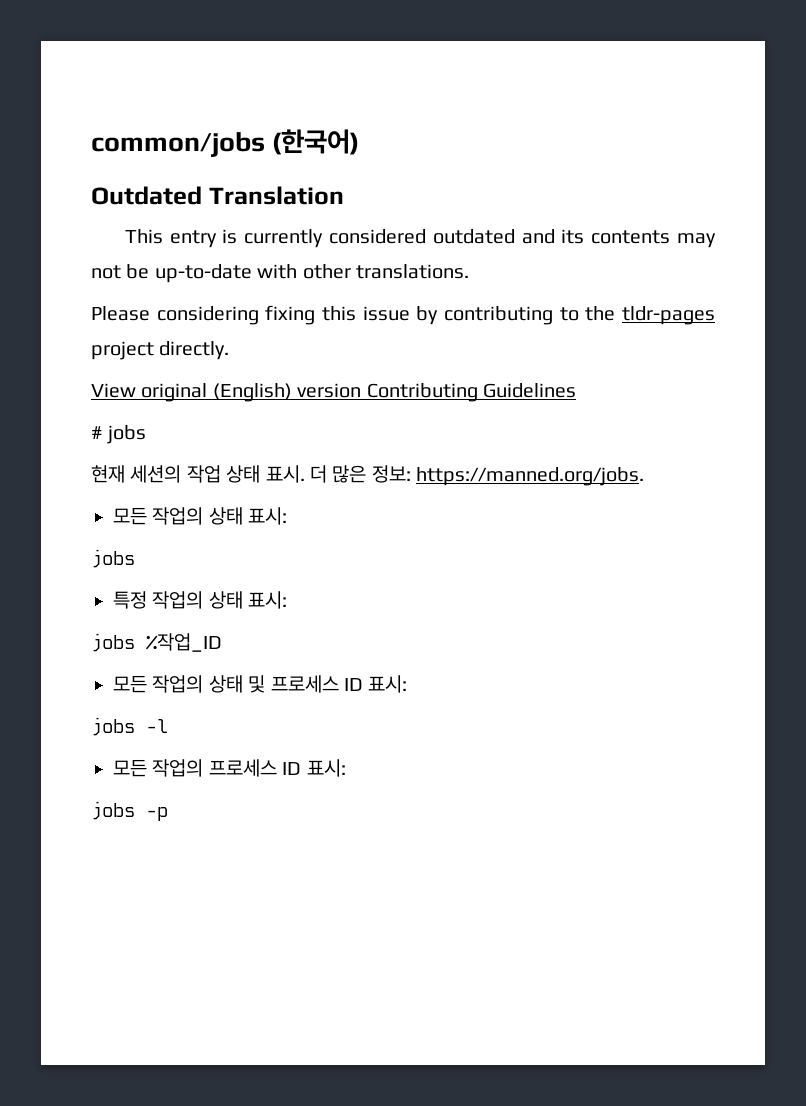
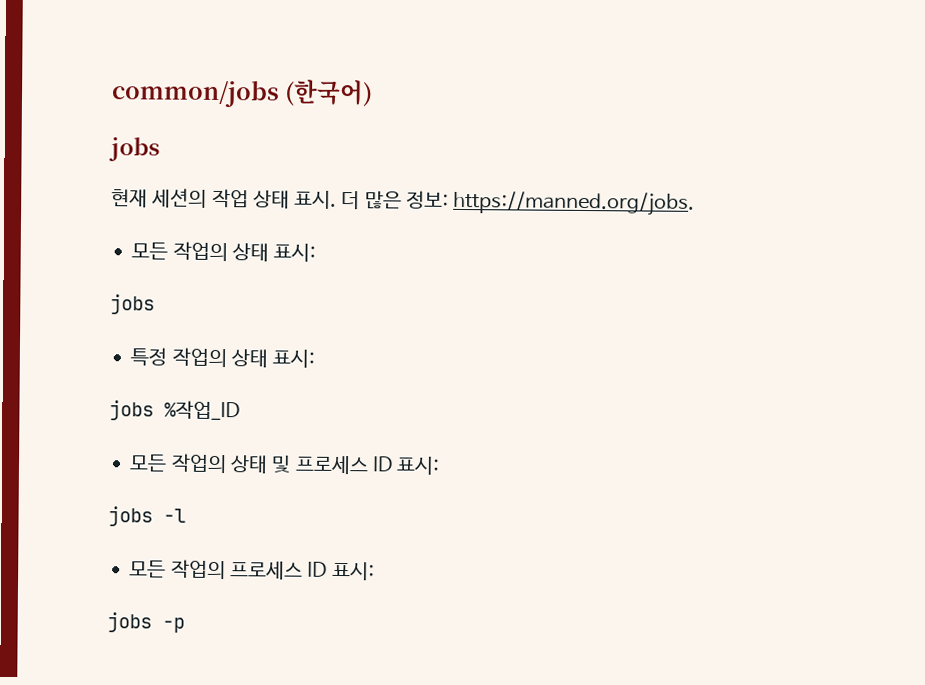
  common/jobs (한국어)
- Outdated Translation
- This entry is currently considered outdated and its contents may not be up-to-date with other translations.
- Please considering fixing this issue by contributing to the tldr-pages project directly.
- View original (English) version Contributing Guidelines
- # jobs
+ jobs

